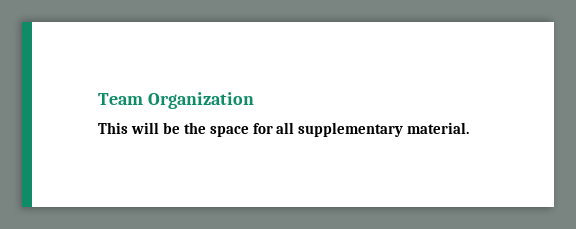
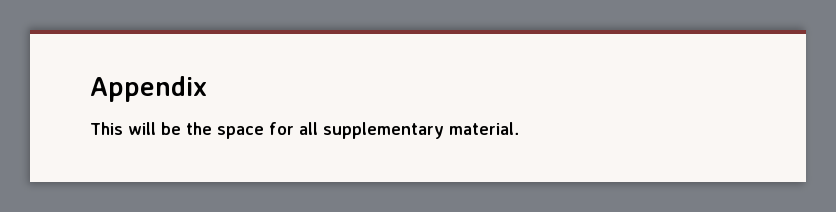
- Team Organization
+ Appendix

